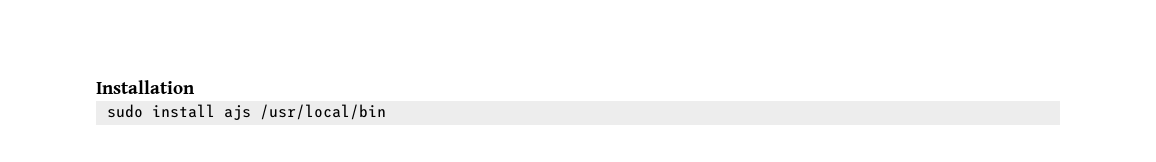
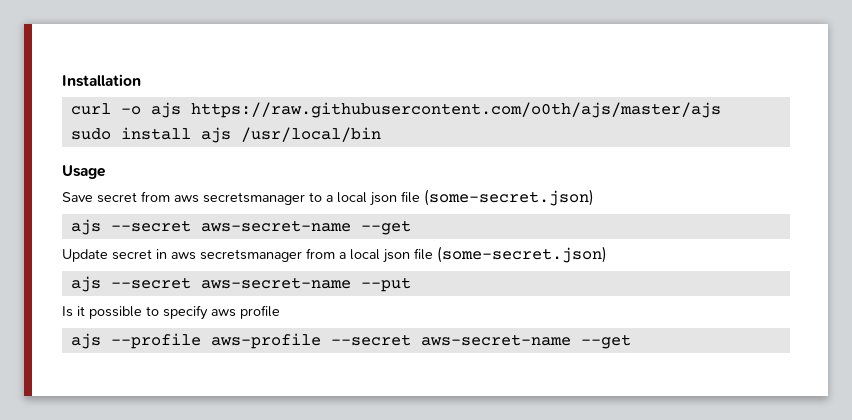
+ curl -o ajs https://raw.githubusercontent.com/o0th/ajs/master/ajs
+ Usage
+ Save secret from aws secretsmanager to a local json file (some-secret.json)
+ ajs --secret aws-secret-name --get
+ Update secret in aws secretsmanager from a local json file (some-secret.json)
+ ajs --secret aws-secret-name --put
+ Is it possible to specify aws profile
+ ajs --profile aws-profile --secret aws-secret-name --get

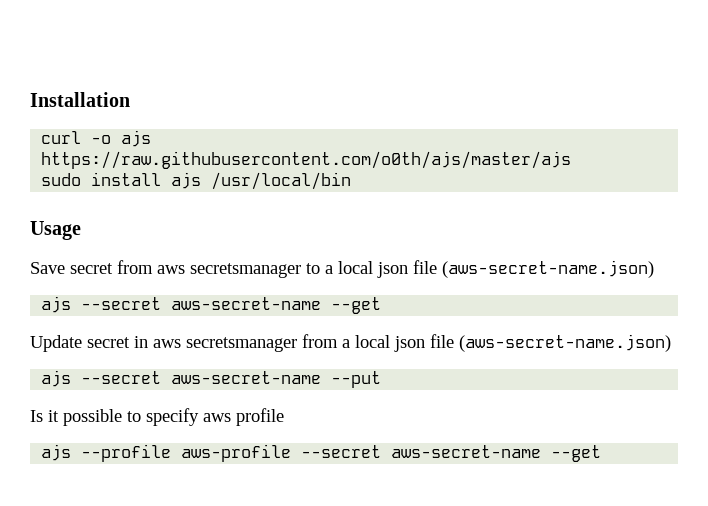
- Save secret from aws secretsmanager to a local json file (some-secret.json)
+ Save secret from aws secretsmanager to a local json file (aws-secret-name.json)
- Update secret in aws secretsmanager from a local json file (some-secret.json)
+ Update secret in aws secretsmanager from a local json file (aws-secret-name.json)

